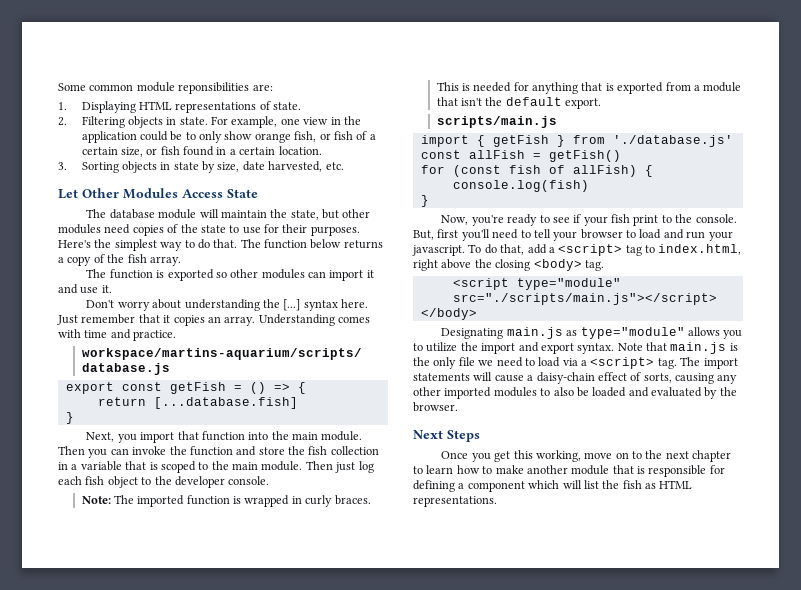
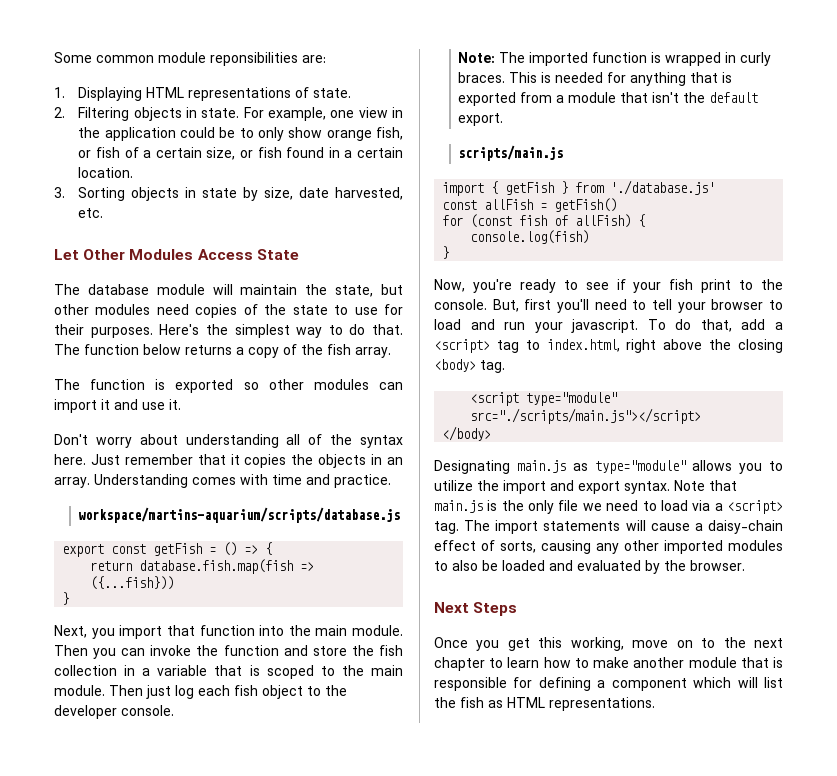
- Don't worry about understanding the [...] syntax here.
+ Don't worry about understanding all of the syntax here.
- Just remember that it copies an array.
+ Just remember that it copies the objects in an array.
- return [...database.fish]
+ return database.fish.map(fish => ({...fish}))

